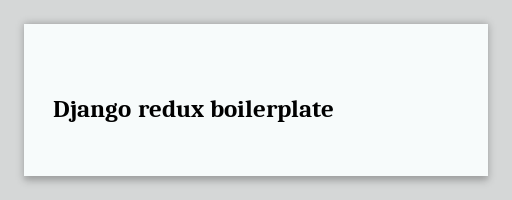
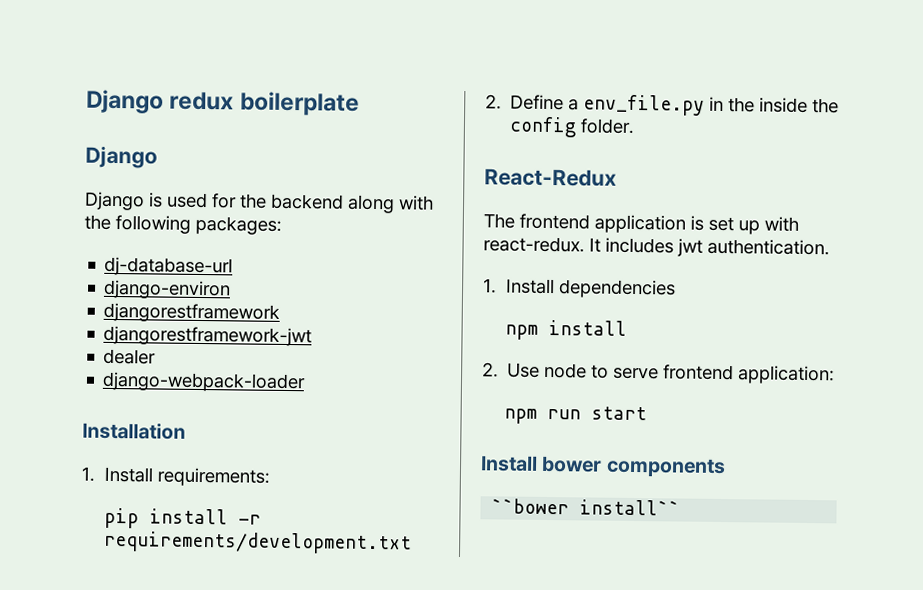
  Django redux boilerplate
+ Django
+ Django is used for the backend along with the following packages:
+ dj-database-url
+ django-environ
+ djangorestframework
+ djangorestframework-jwt
+ dealer
+ django-webpack-loader
+ Installation
+ 1. Install requirements:
+ pip install -r requirements/development.txt
+ 2. Define a env_file.py in the inside the config folder.
+ React-Redux
+ The frontend application is set up with react-redux. It includes jwt authentication.
+ 1. Install dependencies
+ npm install
+ 2. Use node to serve frontend application:
+ npm run start
+ Install bower components
+ ``bower install``

